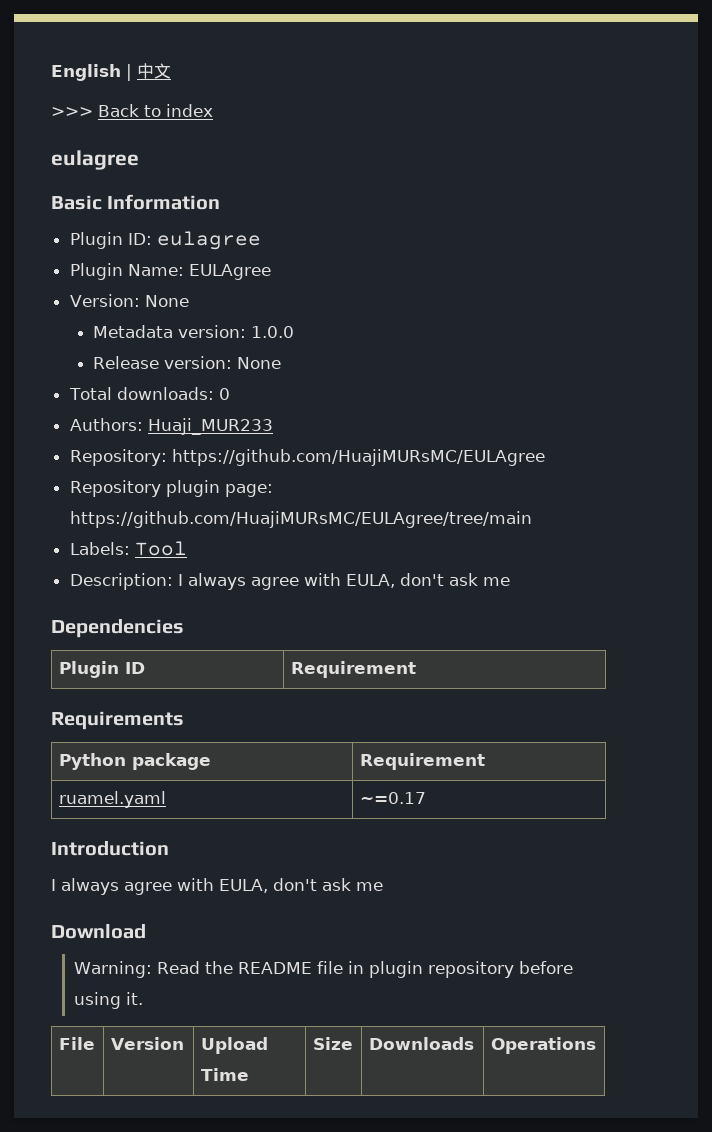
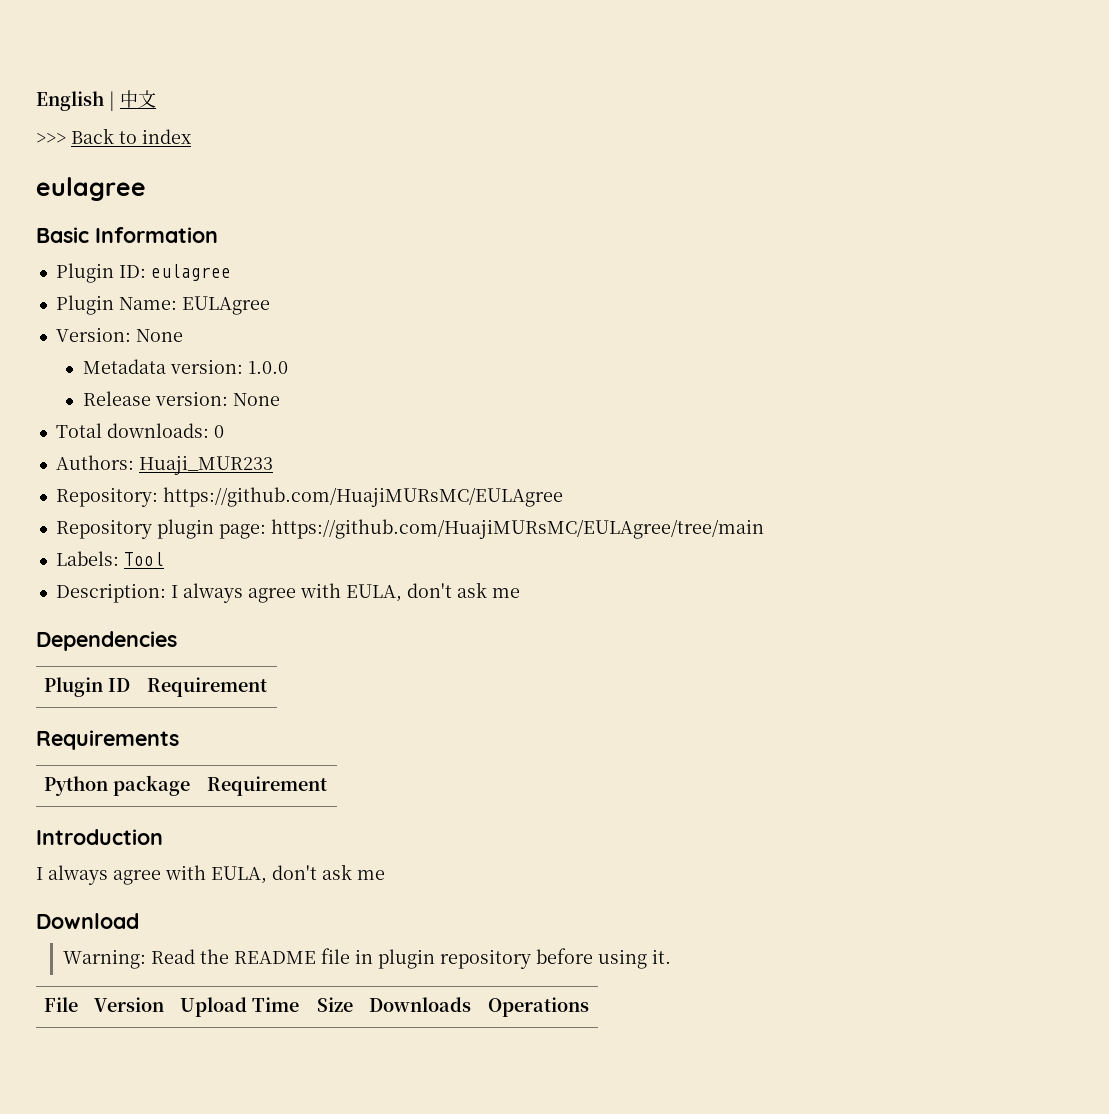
- ruamel.yaml | ~=0.17

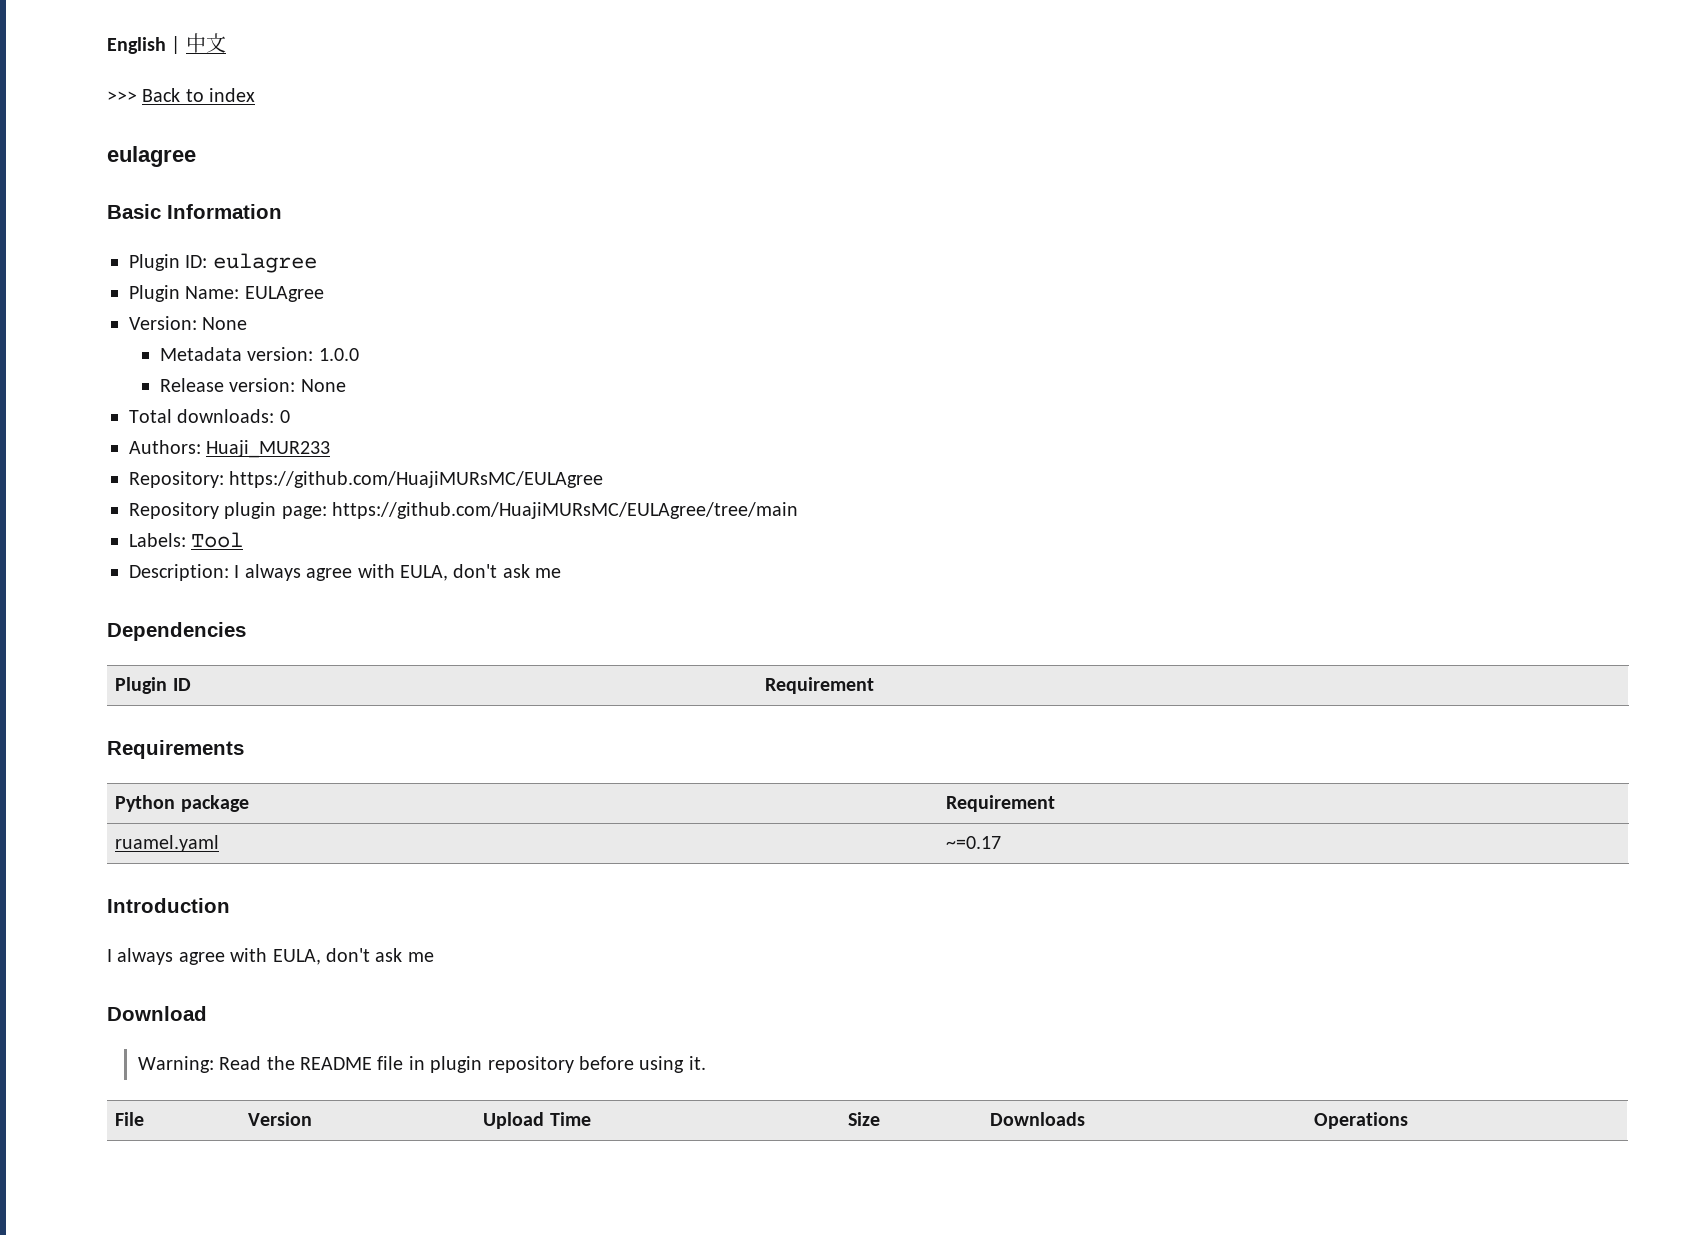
+ ruamel.yaml | ~=0.17

